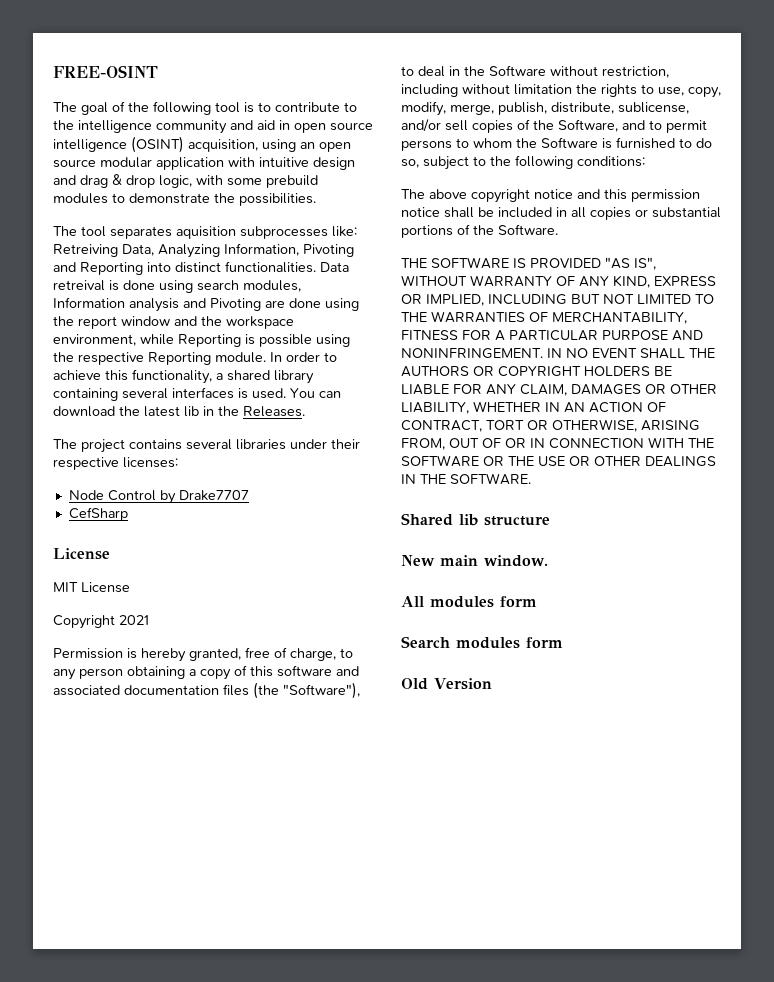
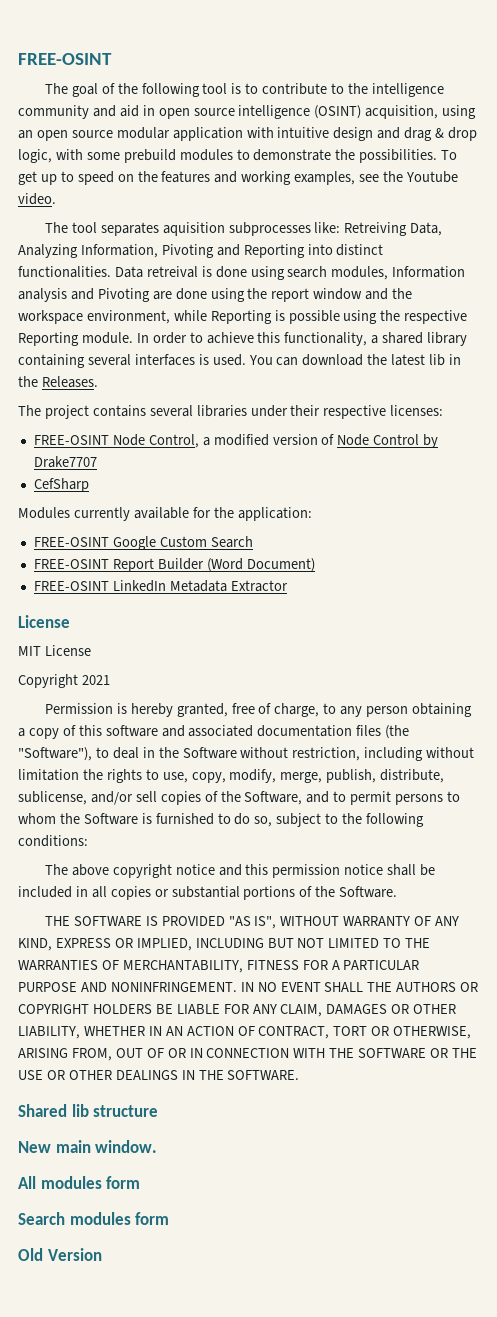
+ To get up to speed on the features and working examples, see the Youtube video.
- Node Control by Drake7707
+ FREE-OSINT Node Control, a modified version of Node Control by Drake7707
+ Modules currently available for the application:
+ FREE-OSINT Google Custom Search
+ FREE-OSINT Report Builder (Word Document)
+ FREE-OSINT LinkedIn Metadata Extractor

